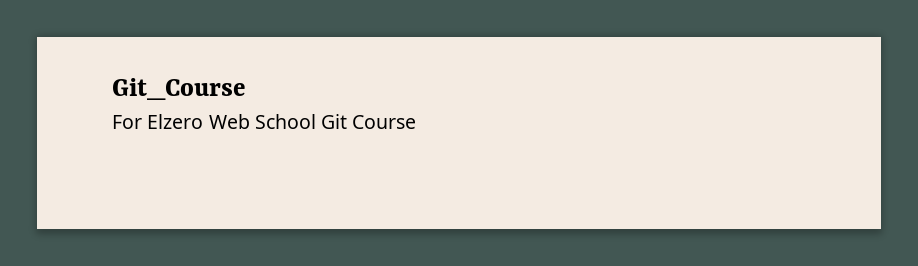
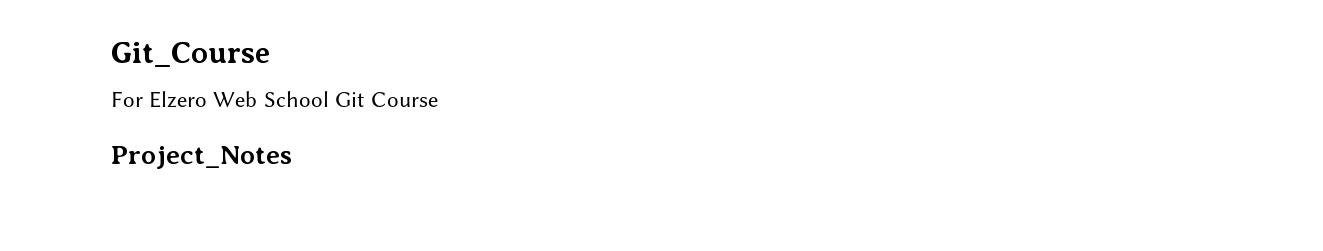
+ Project_Notes

